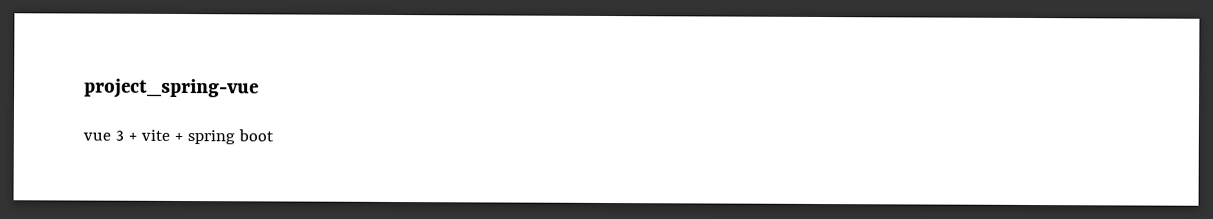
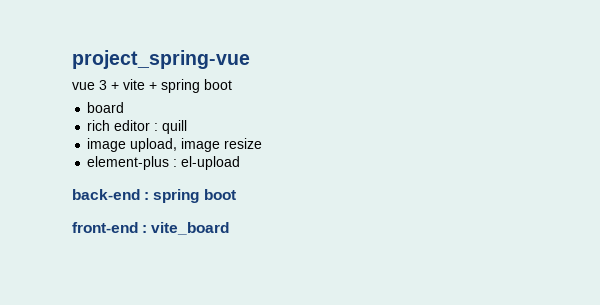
+ board
+ rich editor : quill
+ image upload, image resize
+ element-plus : el-upload
+ back-end : spring boot
+ front-end : vite_board

